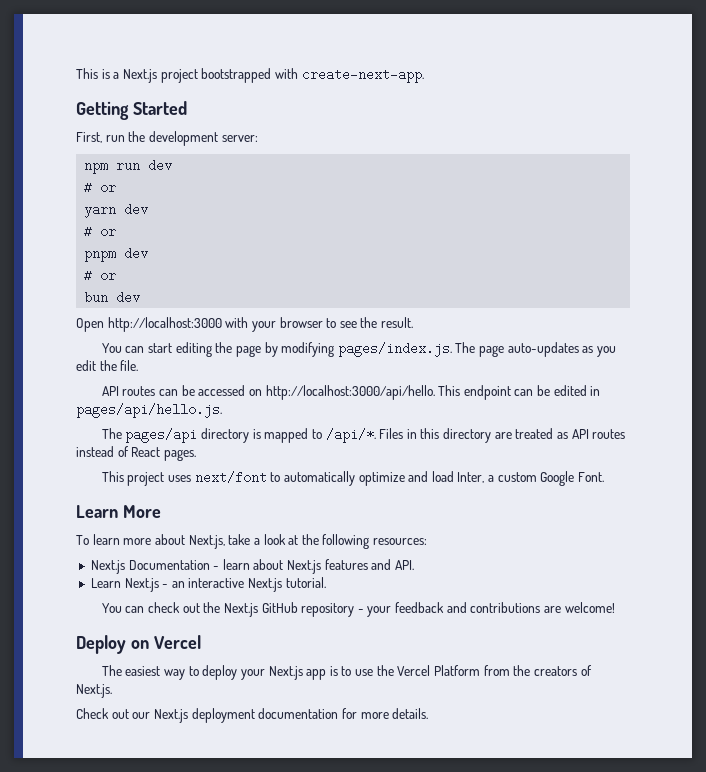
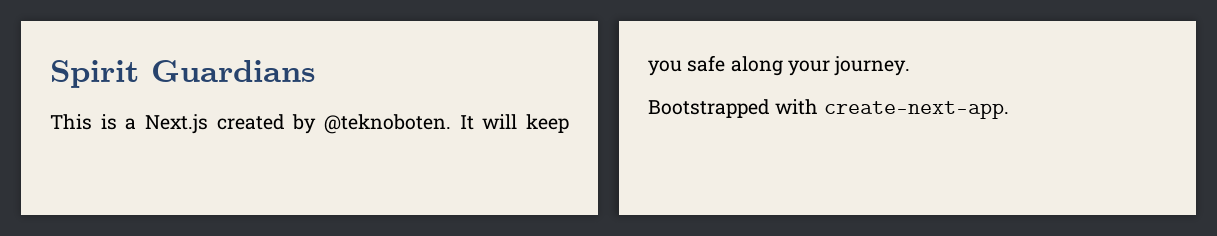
+ Spirit Guardians
- This is a Next.js project bootstrapped with create-next-app.
- Getting Started
- First, run the development server:
- npm run dev
- # or
- yarn dev
- # or
- pnpm dev
- # or
- bun dev
- Open http://localhost:3000 with your browser to see the result.
- You can start editing the page by modifying pages/index.js. The page auto-updates as you edit the file.
- API routes can be accessed on http://localhost:3000/api/hello. This endpoint can be edited in pages/api/hello.js.
- The pages/api directory is mapped to /api/*. Files in this directory are treated as API routes instead of React pages.
- This project uses next/font to automatically optimize and load Inter, a custom Google Font.
- Learn More
- To learn more about Next.js, take a look at the following resources:
- Next.js Documentation - learn about Next.js features and API.
- Learn Next.js - an interactive Next.js tutorial.
- You can check out the Next.js GitHub repository - your feedback and contributions are welcome!
- Deploy on Vercel
- The easiest way to deploy your Next.js app is to use the Vercel Platform from the creators of Next.js.
- Check out our Next.js deployment documentation for more details.
+ This is a Next.js created by @teknoboten. It will keep you safe along your journey.
+ Bootstrapped with create-next-app.

